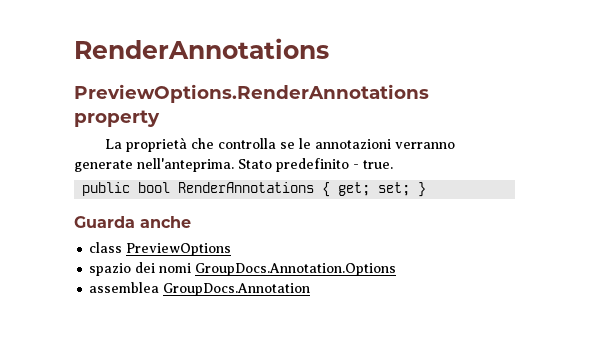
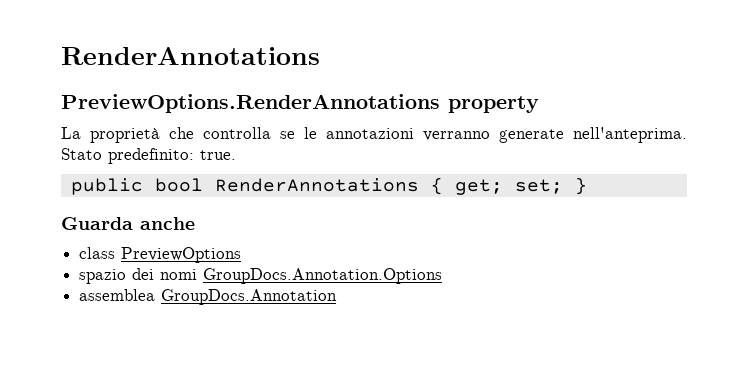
- Stato predefinito - true.
+ Stato predefinito: true.

